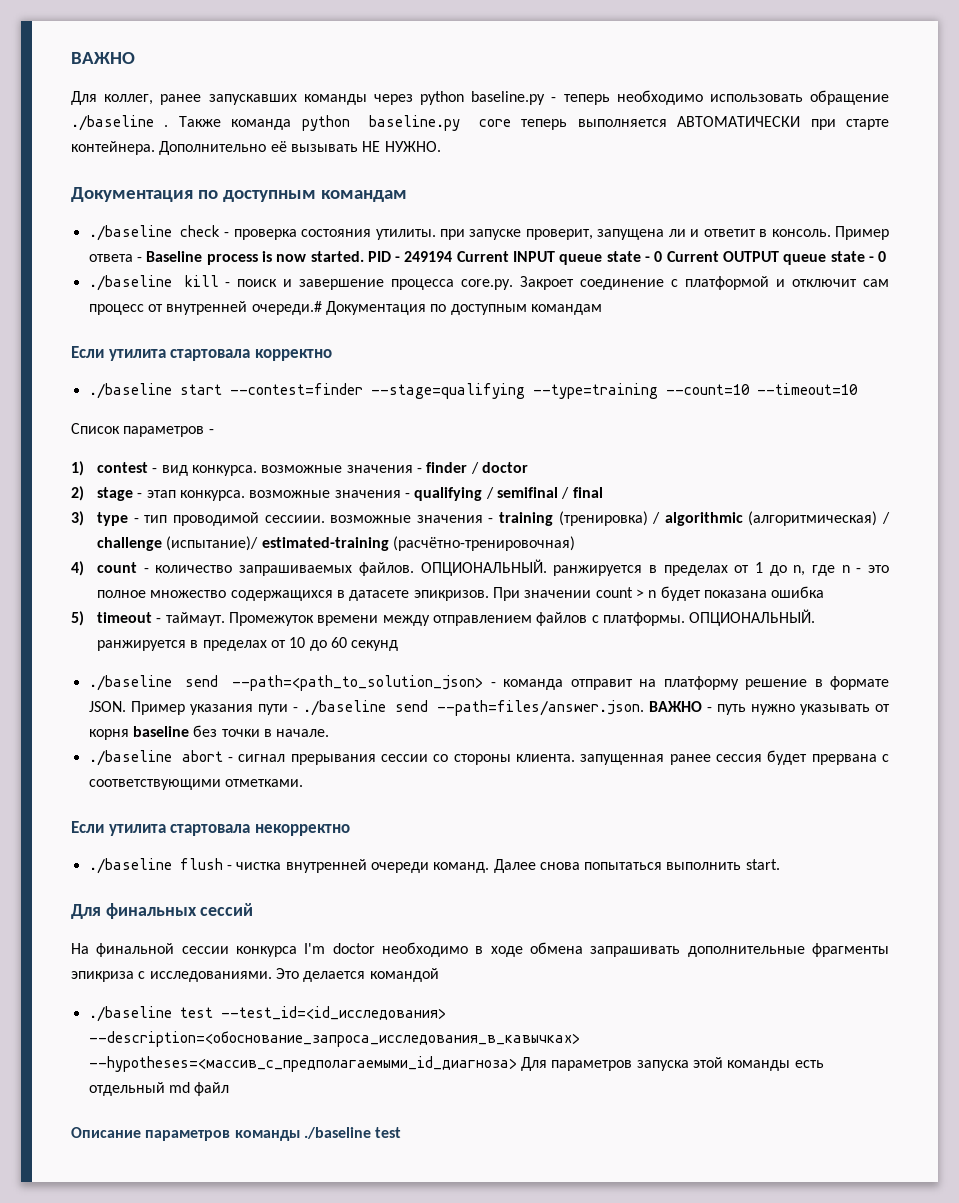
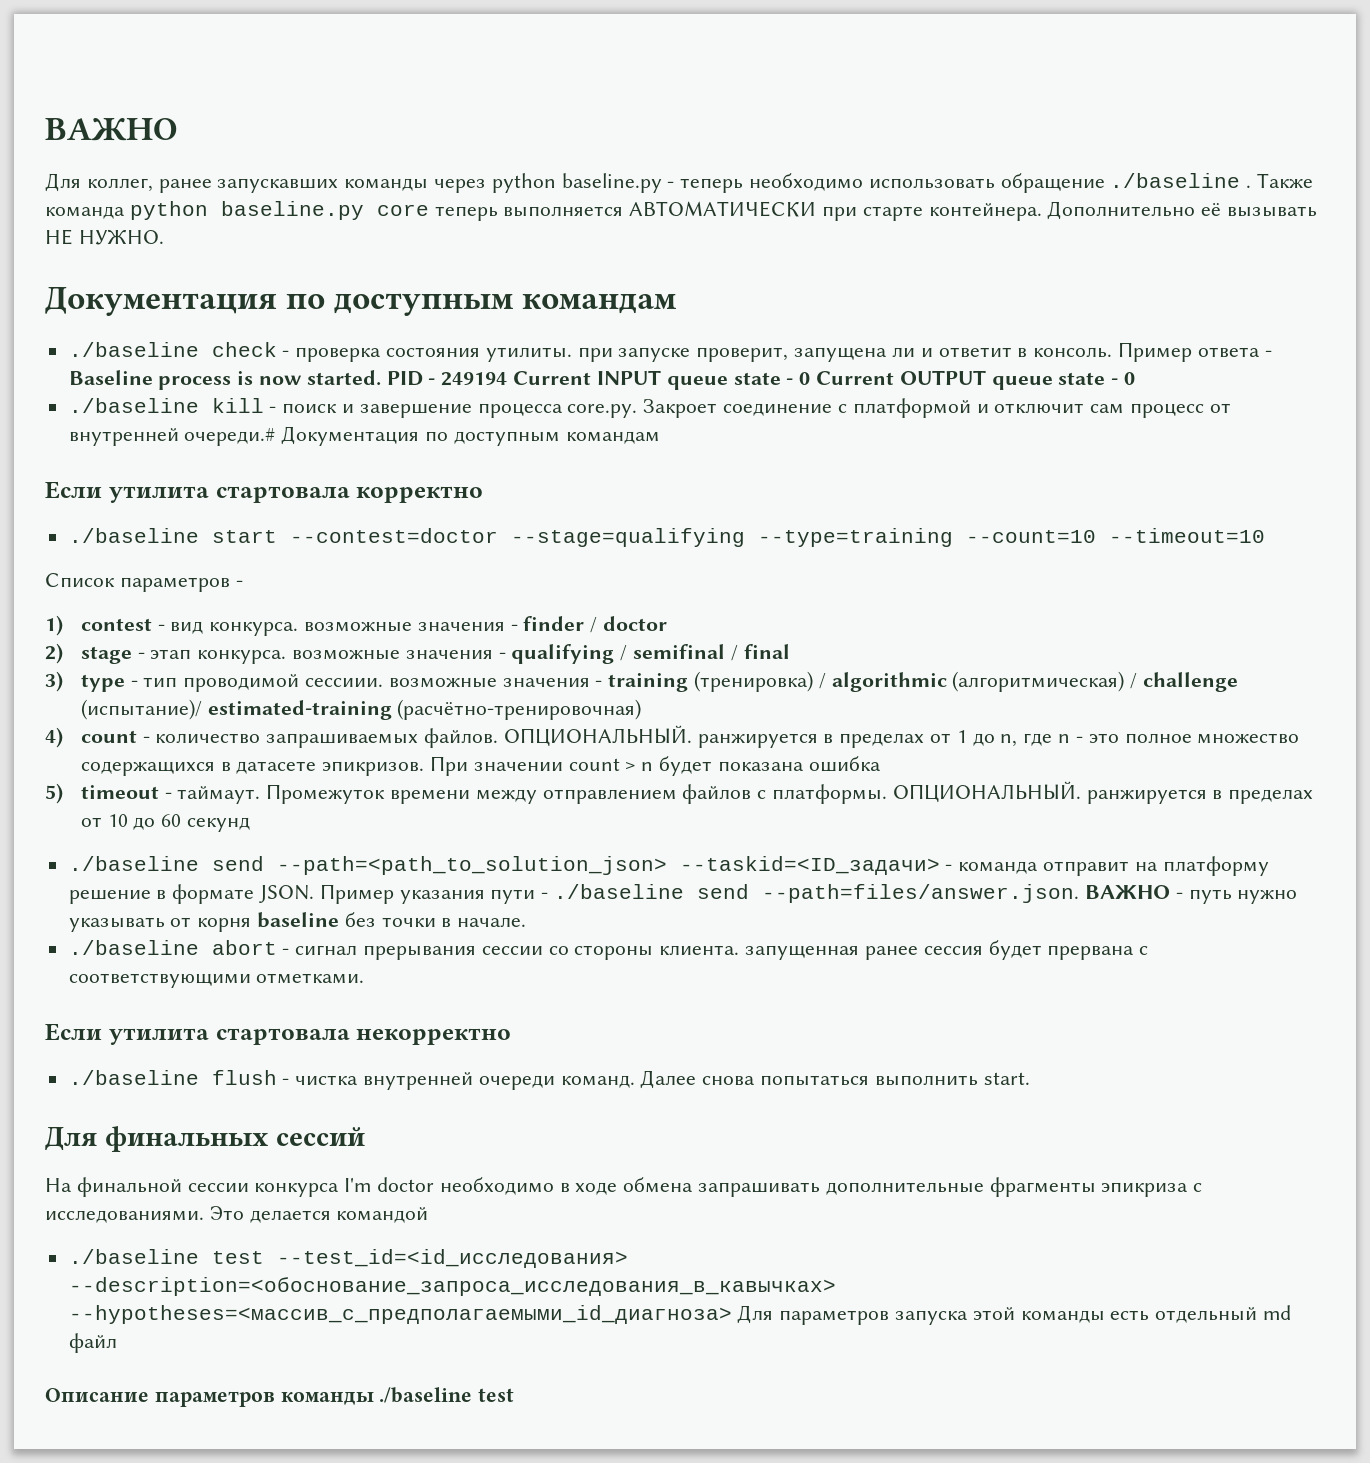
- ./baseline start --contest=finder --stage=qualifying --type=training --count=10 --timeout=10
+ ./baseline start --contest=doctor --stage=qualifying --type=training --count=10 --timeout=10
- ./baseline send --path=<path_to_solution_json> - команда отправит на платформу решение в формате JSON.
+ ./baseline send --path=<path_to_solution_json> --taskid=<ID_задачи> - команда отправит на платформу решение в формате JSON.

